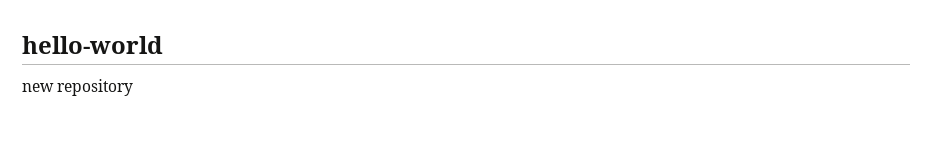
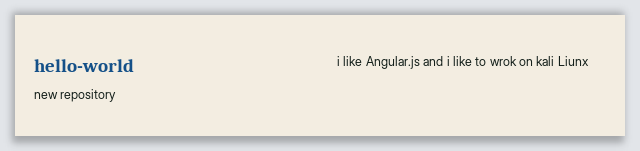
+ i like Angular.js and i like to wrok on kali Liunx

